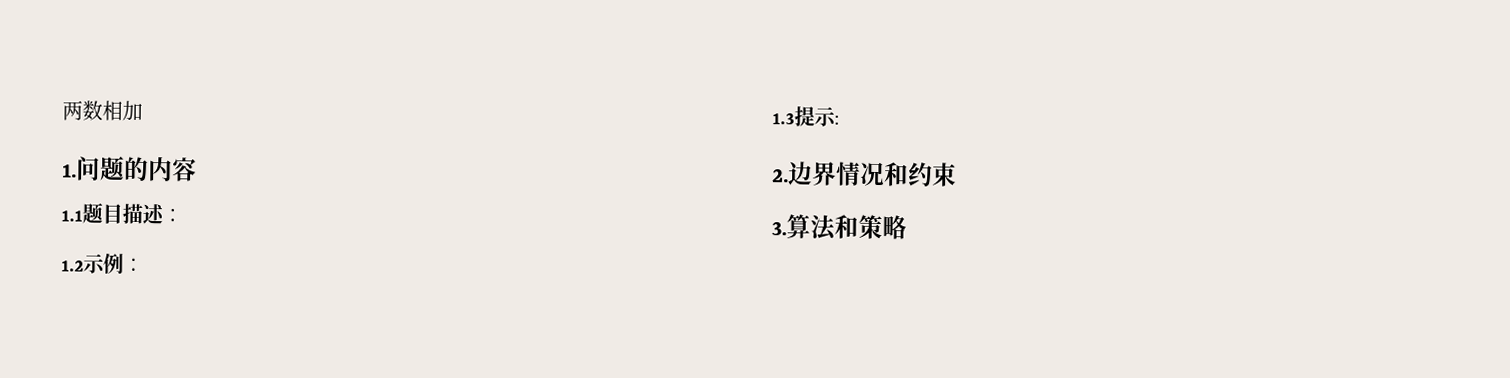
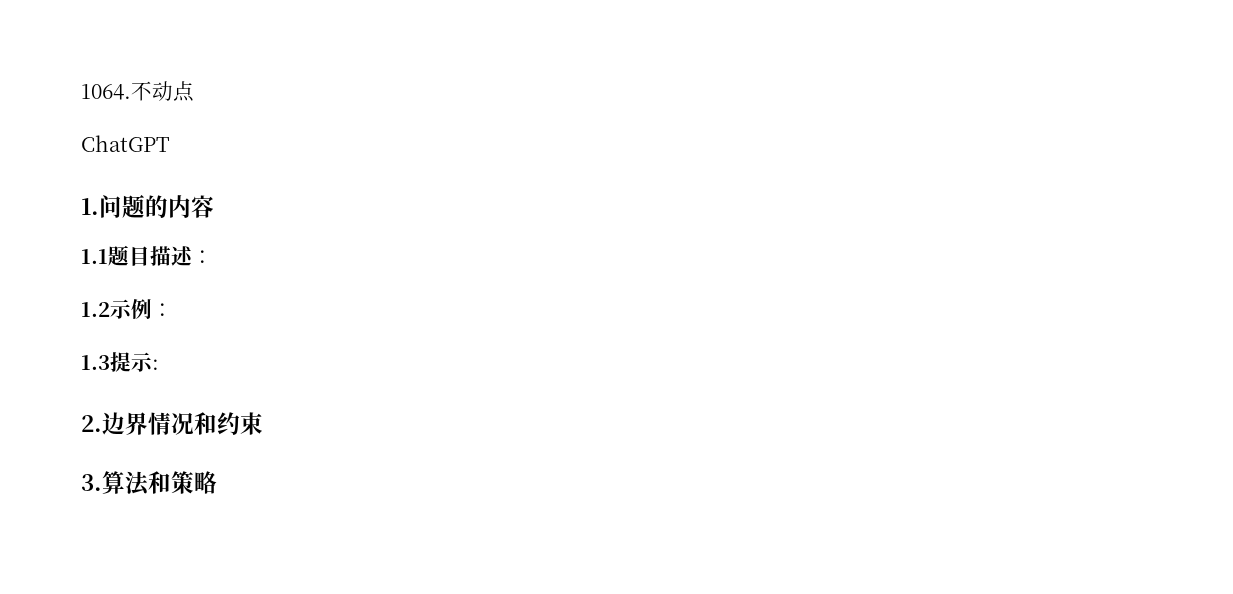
- 两数相加
+ 1064.不动点
+ ChatGPT

